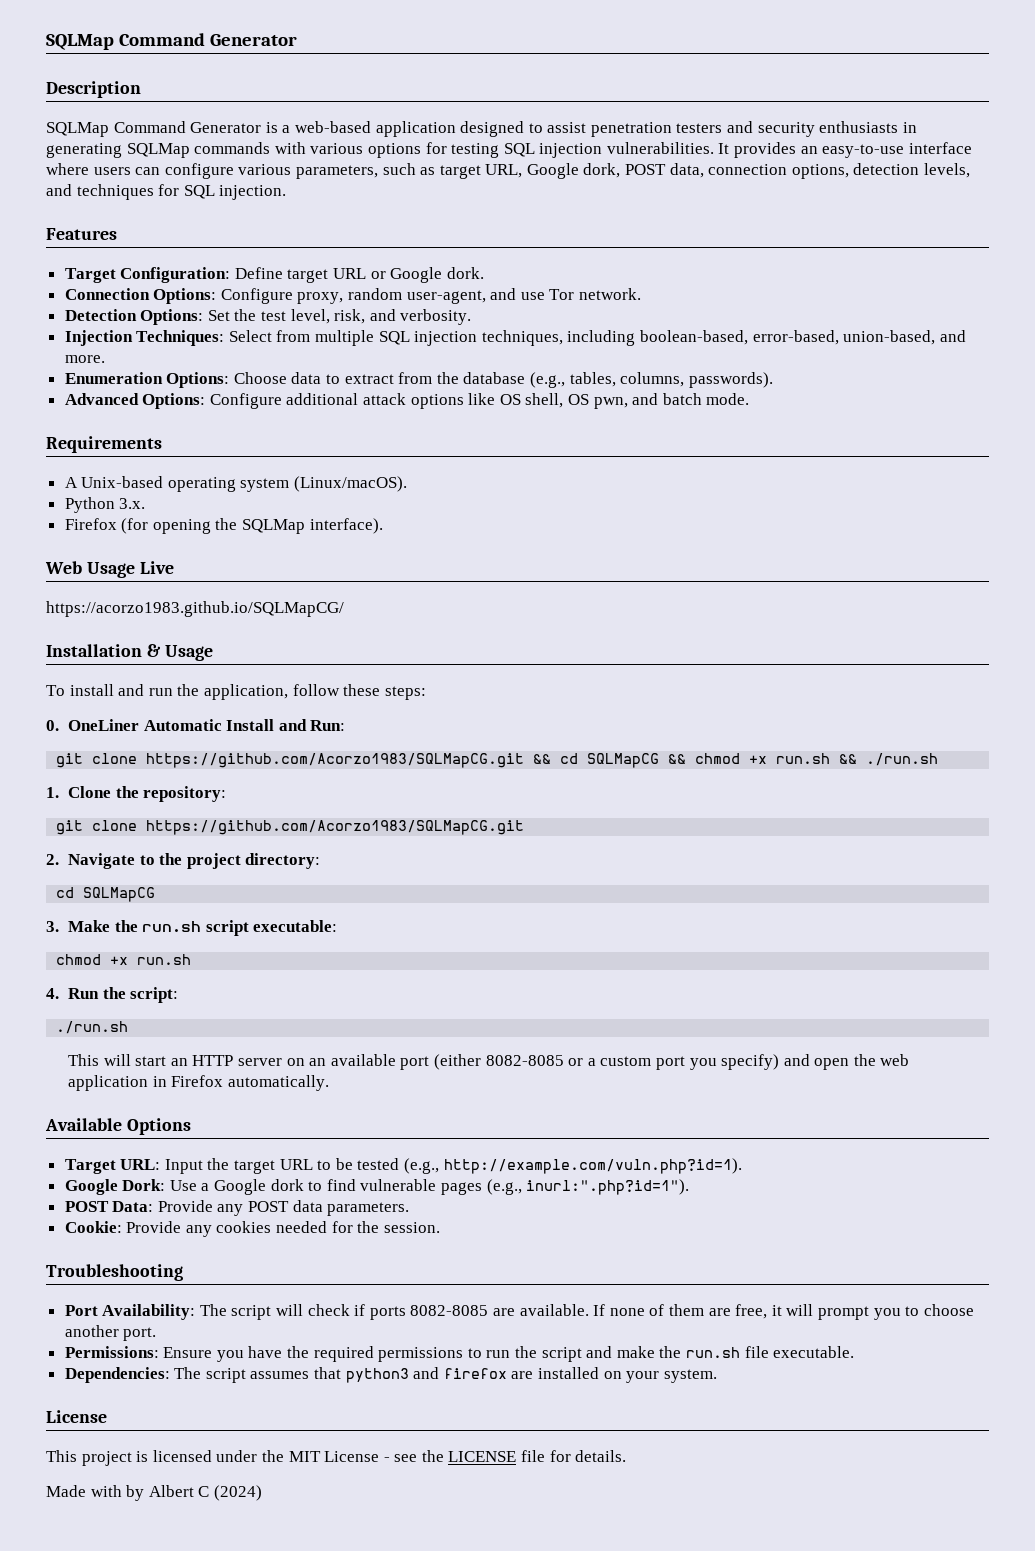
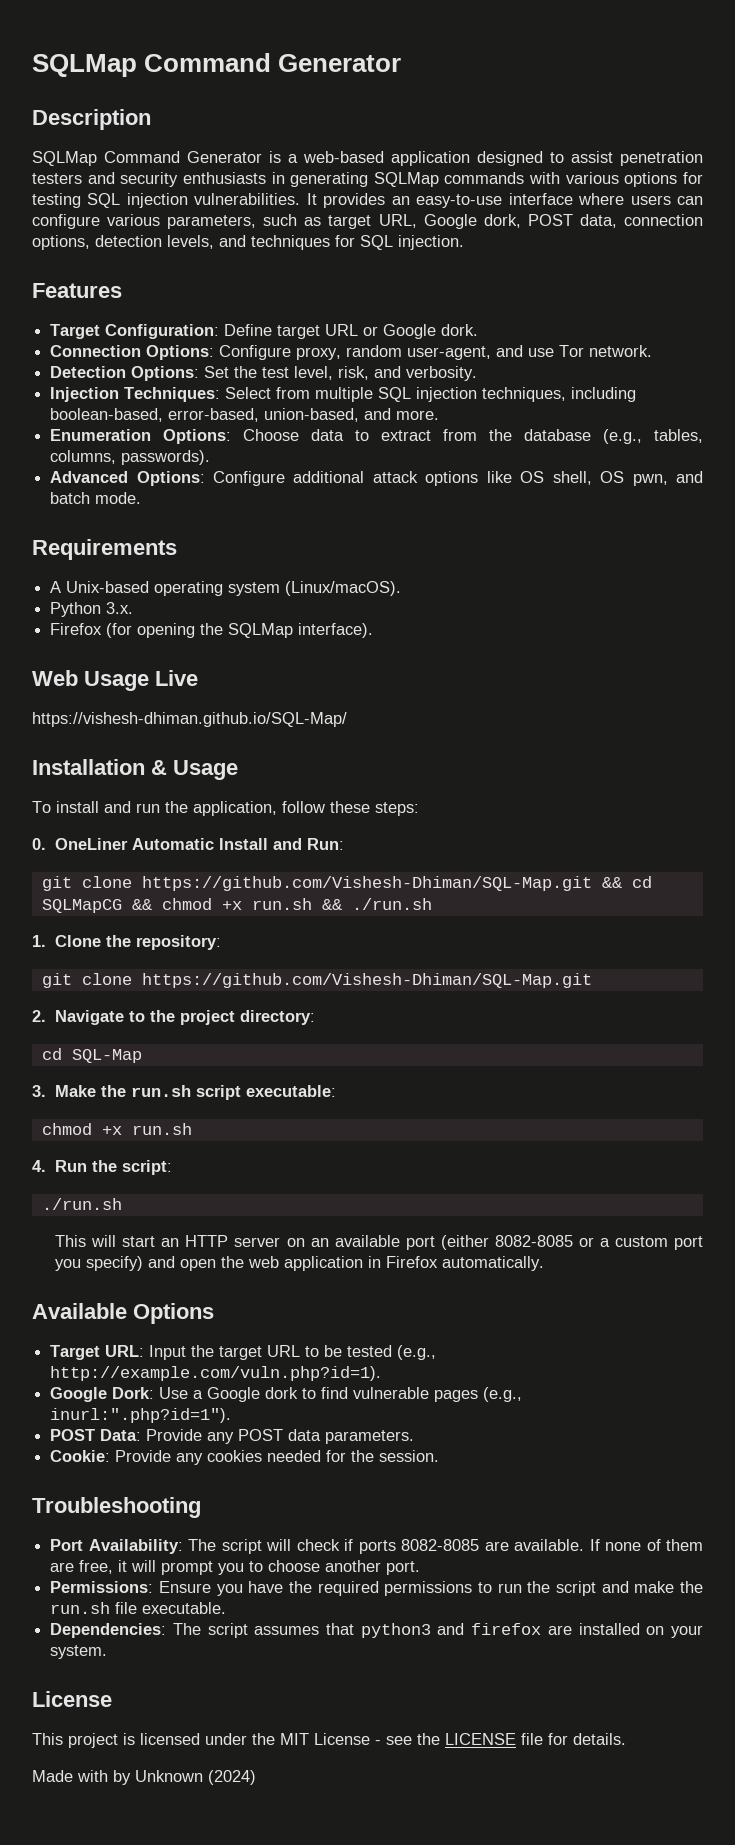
- https://acorzo1983.github.io/SQLMapCG/
+ https://vishesh-dhiman.github.io/SQL-Map/
- git clone https://github.com/Acorzo1983/SQLMapCG.git && cd SQLMapCG && chmod +x run.sh && ./run.sh
+ git clone https://github.com/Vishesh-Dhiman/SQL-Map.git && cd SQLMapCG && chmod +x run.sh && ./run.sh
  1. Clone the repository:
- git clone https://github.com/Acorzo1983/SQLMapCG.git
+ git clone https://github.com/Vishesh-Dhiman/SQL-Map.git
  2. Navigate to the project directory:
- cd SQLMapCG
+ cd SQL-Map
- Made with by Albert C (2024)
+ Made with by Unknown (2024)

